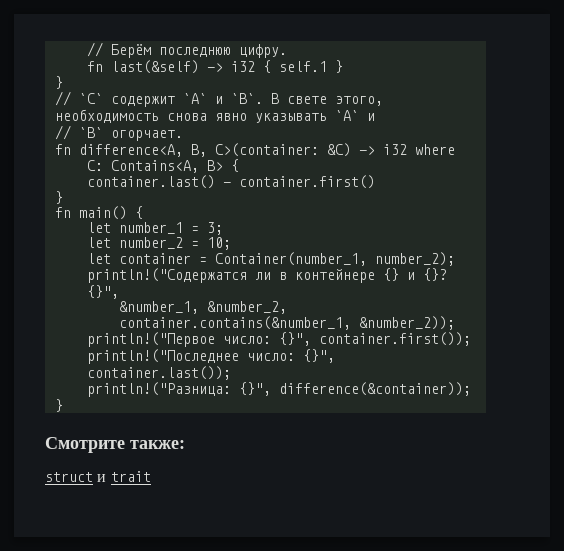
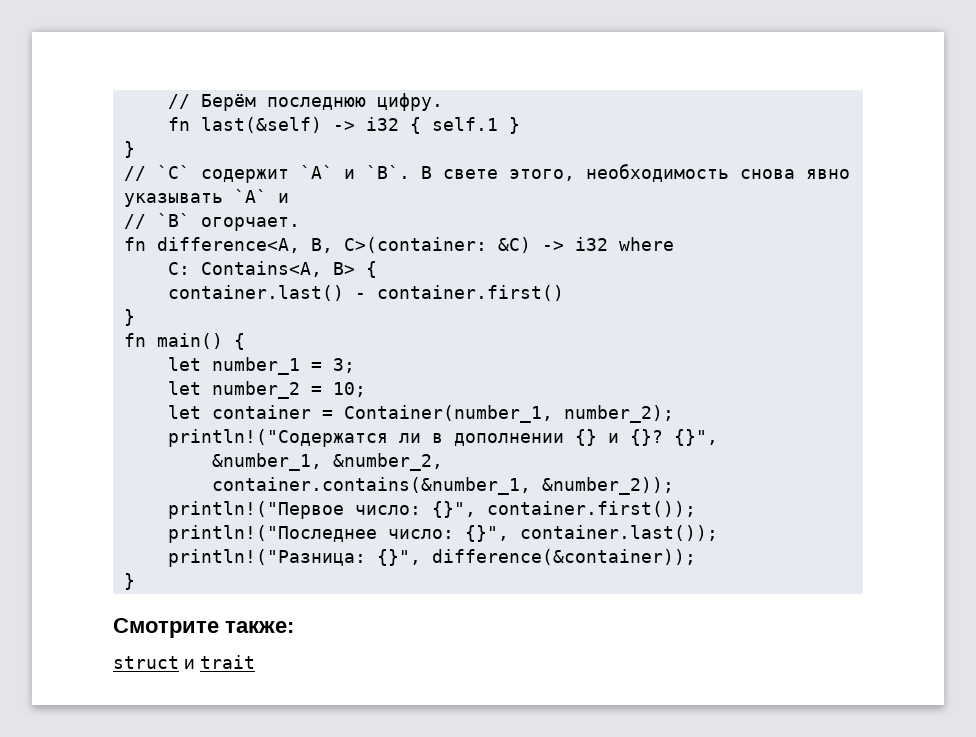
- println!("Содержатся ли в контейнере {} и {}?
+ println!("Содержатся ли в дополнении {} и {}?

